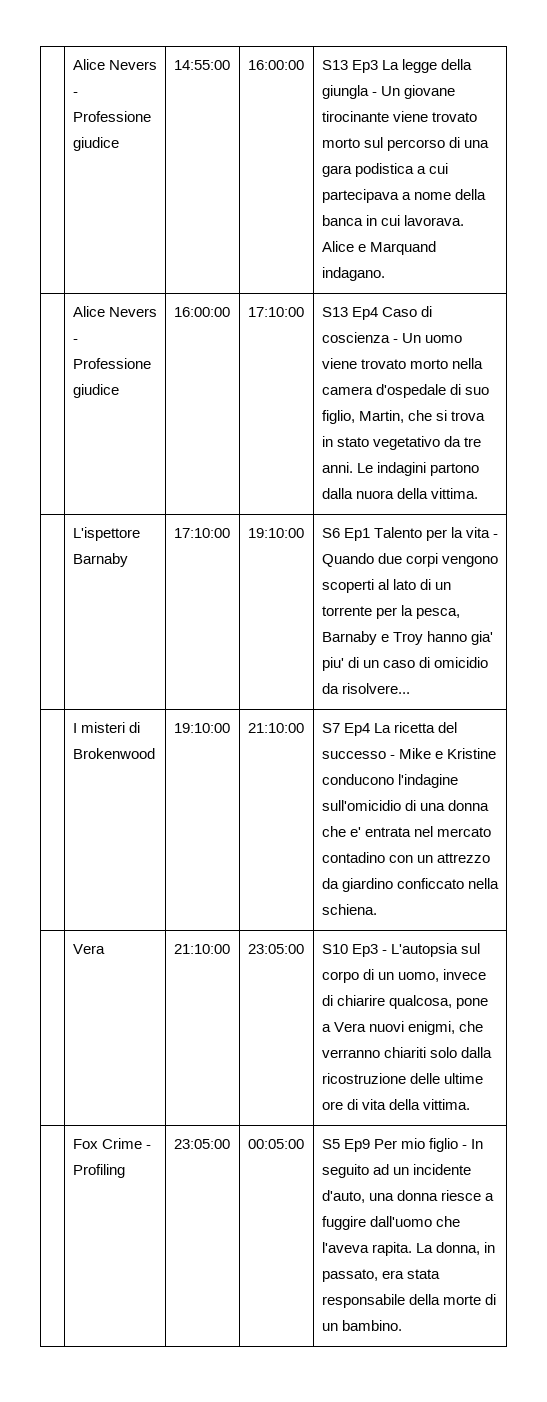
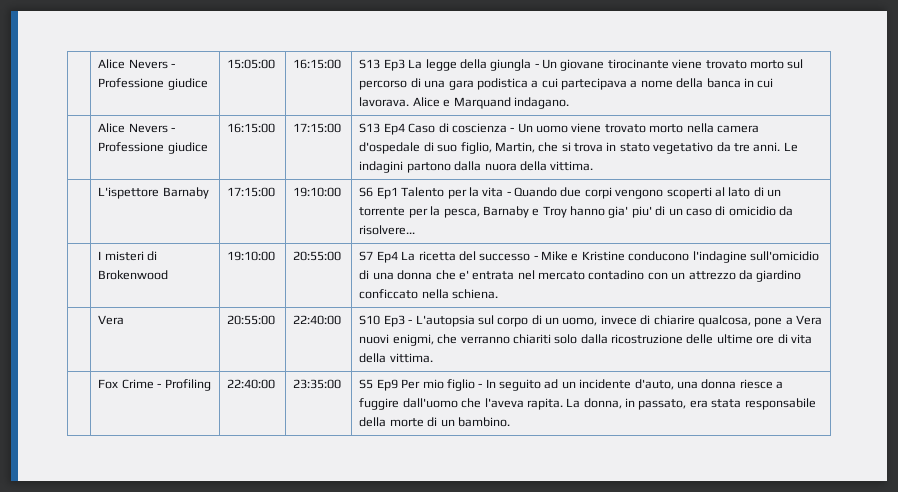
- | Alice Nevers - Professione giudice | 14:55:00 | 16:00:00 | S13 Ep3 La legge della giungla - Un giovane tirocinante viene trovato morto sul percorso di una gara podistica a cui partecipava a nome della banca in cui lavorava. Alice e Marquand indagano.
+ | Alice Nevers - Professione giudice | 15:05:00 | 16:15:00 | S13 Ep3 La legge della giungla - Un giovane tirocinante viene trovato morto sul percorso di una gara podistica a cui partecipava a nome della banca in cui lavorava. Alice e Marquand indagano.
- 16:00:00 | 17:10:00
+ 16:15:00 | 17:15:00
- | L'ispettore Barnaby | 17:10:00 | 19:10:00 | S6 Ep1 Talento per la vita - Quando due corpi vengono scoperti al lato di un torrente per la pesca, Barnaby e Troy hanno gia' piu' di un caso di omicidio da risolvere...
+ | L'ispettore Barnaby | 17:15:00 | 19:10:00 | S6 Ep1 Talento per la vita - Quando due corpi vengono scoperti al lato di un torrente per la pesca, Barnaby e Troy hanno gia' piu' di un caso di omicidio da risolvere...
- | I misteri di Brokenwood | 19:10:00 | 21:10:00 | S7 Ep4 La ricetta del successo - Mike e Kristine conducono l'indagine sull'omicidio di una donna che e' entrata nel mercato contadino con un attrezzo da giardino conficcato nella schiena.
+ | I misteri di Brokenwood | 19:10:00 | 20:55:00 | S7 Ep4 La ricetta del successo - Mike e Kristine conducono l'indagine sull'omicidio di una donna che e' entrata nel mercato contadino con un attrezzo da giardino conficcato nella schiena.
- | Vera | 21:10:00 | 23:05:00 | S10 Ep3 - L'autopsia sul corpo di un uomo, invece di chiarire qualcosa, pone a Vera nuovi enigmi, che verranno chiariti solo dalla ricostruzione delle ultime ore di vita della vittima.
+ | Vera | 20:55:00 | 22:40:00 | S10 Ep3 - L'autopsia sul corpo di un uomo, invece di chiarire qualcosa, pone a Vera nuovi enigmi, che verranno chiariti solo dalla ricostruzione delle ultime ore di vita della vittima.
- | Fox Crime - Profiling | 23:05:00 | 00:05:00 | S5 Ep9 Per mio figlio - In seguito ad un incidente d'auto, una donna riesce a fuggire dall'uomo che l'aveva rapita. La donna, in passato, era stata responsabile della morte di un bambino.
+ | Fox Crime - Profiling | 22:40:00 | 23:35:00 | S5 Ep9 Per mio figlio - In seguito ad un incidente d'auto, una donna riesce a fuggire dall'uomo che l'aveva rapita. La donna, in passato, era stata responsabile della morte di un bambino.

